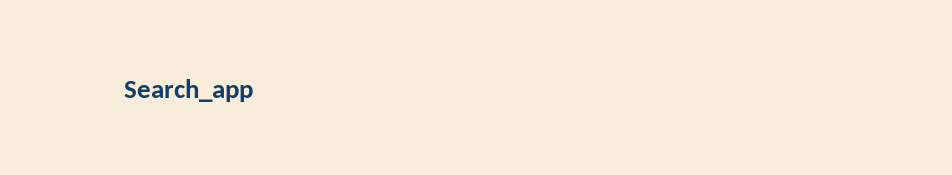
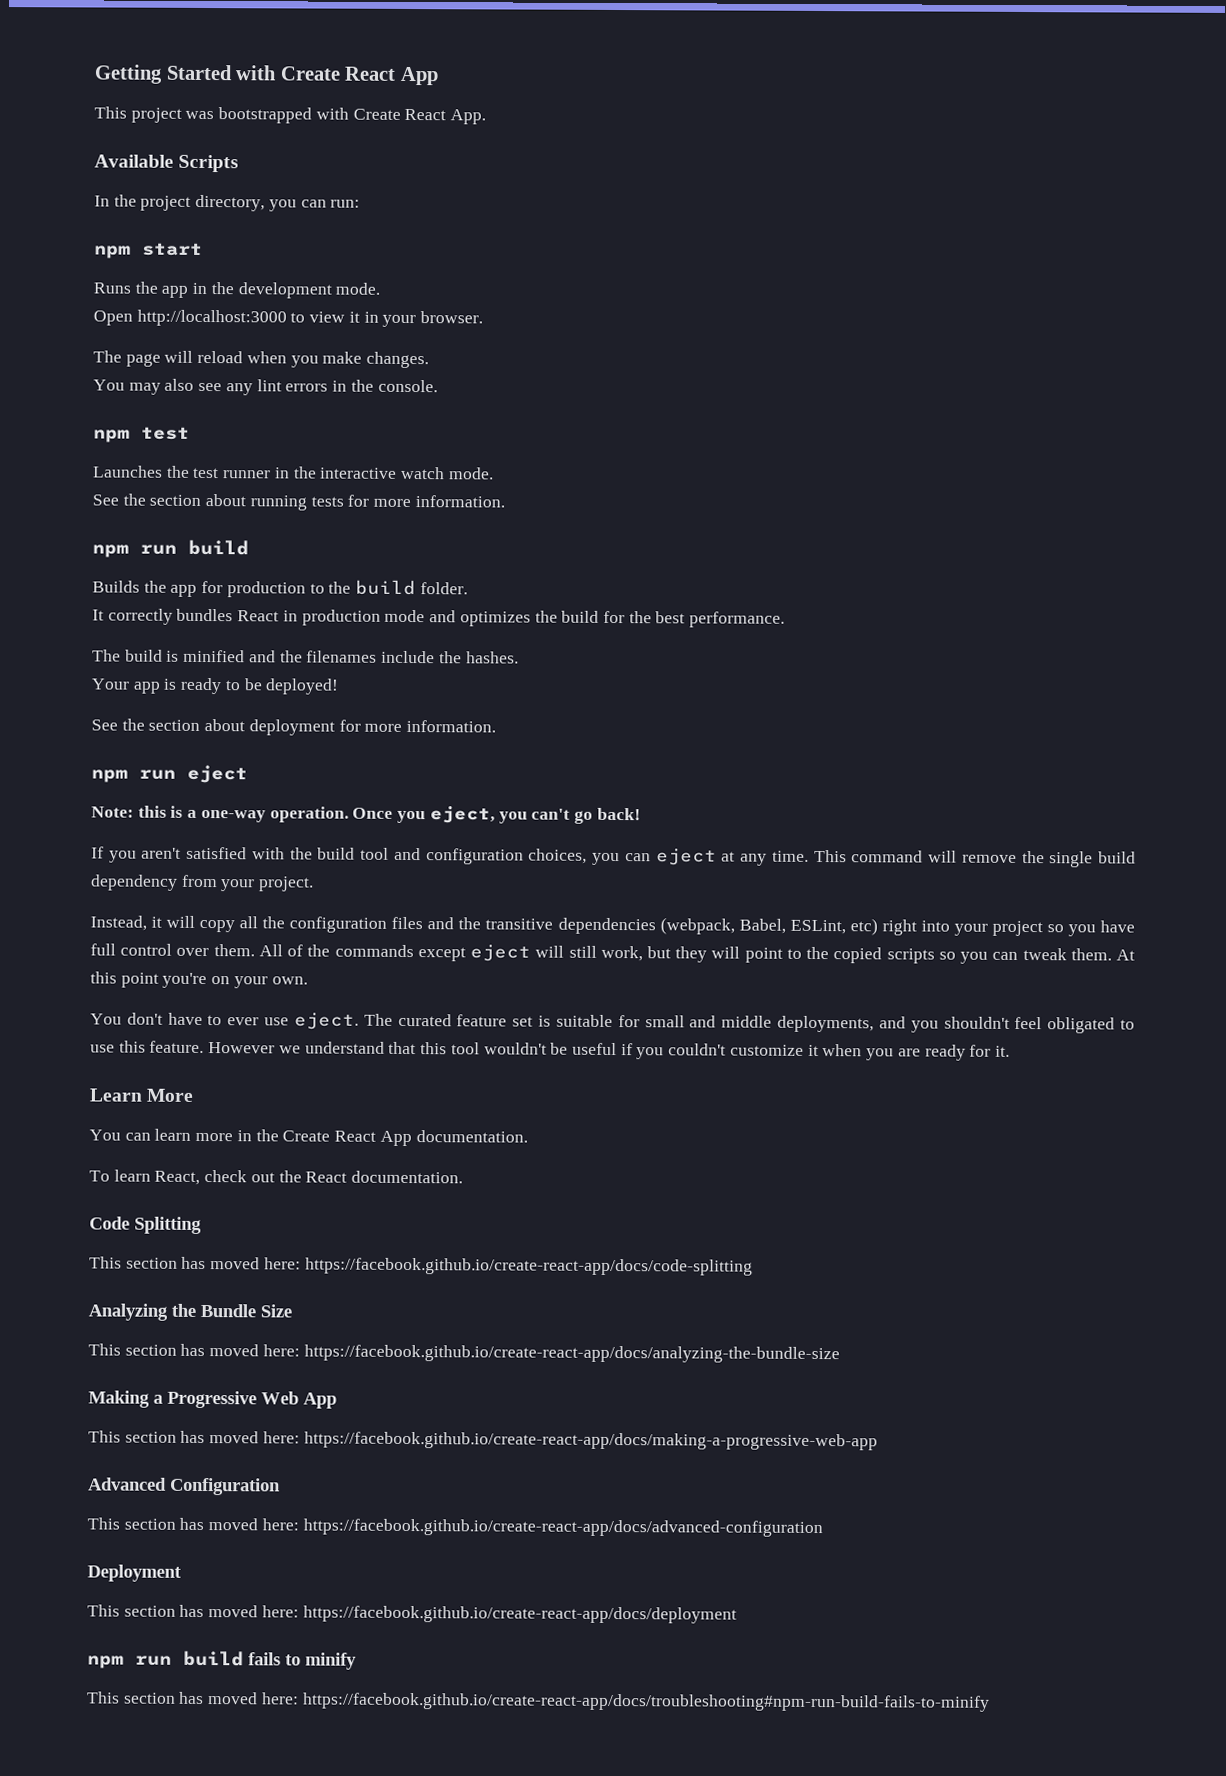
- Search_app
+ Getting Started with Create React App
+ This project was bootstrapped with Create React App.
+ Available Scripts
+ In the project directory, you can run:
+ npm start
+ Runs the app in the development mode.
+ Open http://localhost:3000 to view it in your browser.
+ The page will reload when you make changes.
+ You may also see any lint errors in the console.
+ npm test
+ Launches the test runner in the interactive watch mode.
+ See the section about running tests for more information.
+ npm run build
+ Builds the app for production to the build folder.
+ It correctly bundles React in production mode and optimizes the build for the best performance.
+ The build is minified and the filenames include the hashes.
+ Your app is ready to be deployed!
+ See the section about deployment for more information.
+ npm run eject
+ Note: this is a one-way operation. Once you eject, you can't go back!
+ If you aren't satisfied with the build tool and configuration choices, you can eject at any time. This command will remove the single build dependency from your project.
+ Instead, it will copy all the configuration files and the transitive dependencies (webpack, Babel, ESLint, etc) right into your project so you have full control over them. All of the commands except eject will still work, but they will point to the copied scripts so you can tweak them. At this point you're on your own.
+ You don't have to ever use eject. The curated feature set is suitable for small and middle deployments, and you shouldn't feel obligated to use this feature. However we understand that this tool wouldn't be useful if you couldn't customize it when you are ready for it.
+ Learn More
+ You can learn more in the Create React App documentation.
+ To learn React, check out the React documentation.
+ Code Splitting
+ This section has moved here: https://facebook.github.io/create-react-app/docs/code-splitting
+ Analyzing the Bundle Size
+ This section has moved here: https://facebook.github.io/create-react-app/docs/analyzing-the-bundle-size
+ Making a Progressive Web App
+ This section has moved here: https://facebook.github.io/create-react-app/docs/making-a-progressive-web-app
+ Advanced Configuration
+ This section has moved here: https://facebook.github.io/create-react-app/docs/advanced-configuration
+ Deployment
+ This section has moved here: https://facebook.github.io/create-react-app/docs/deployment
+ npm run build fails to minify
+ This section has moved here: https://facebook.github.io/create-react-app/docs/troubleshooting#npm-run-build-fails-to-minify

